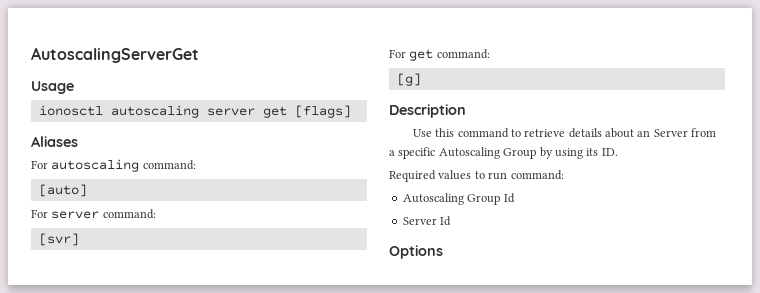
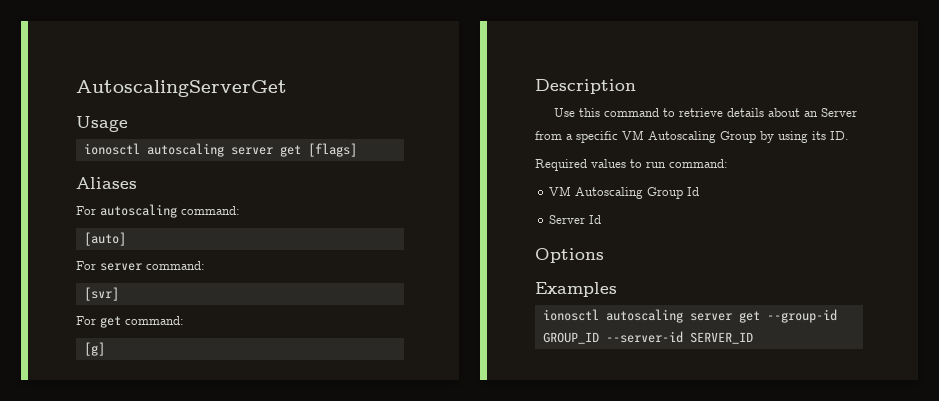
- Use this command to retrieve details about an Server from a specific Autoscaling Group by using its ID.
+ Use this command to retrieve details about an Server from a specific VM Autoscaling Group by using its ID.
- Autoscaling Group Id
+ VM Autoscaling Group Id
+ Examples
+ ionosctl autoscaling server get --group-id GROUP_ID --server-id SERVER_ID

